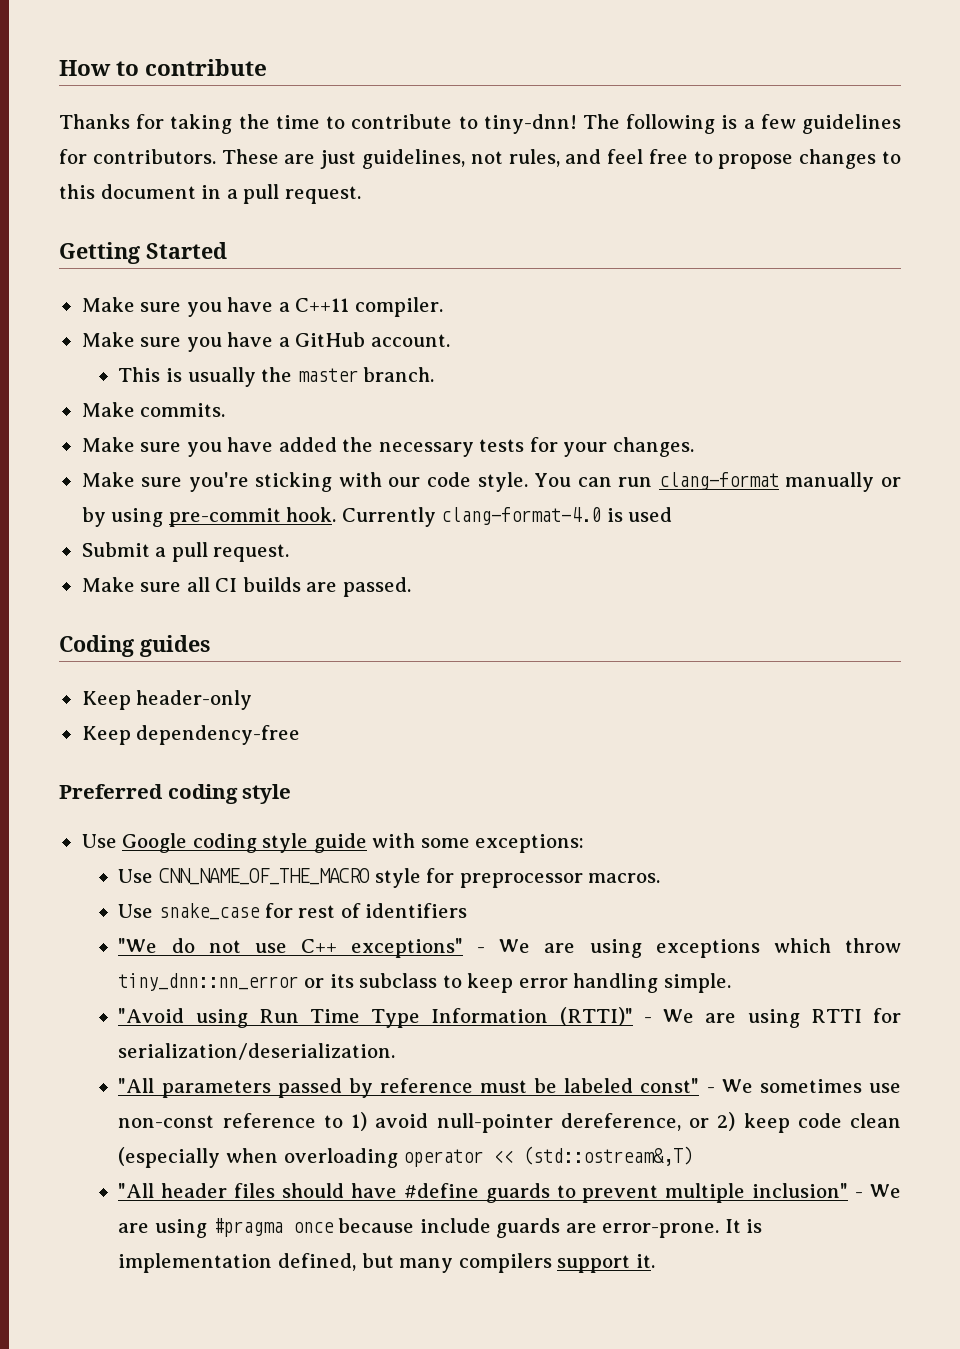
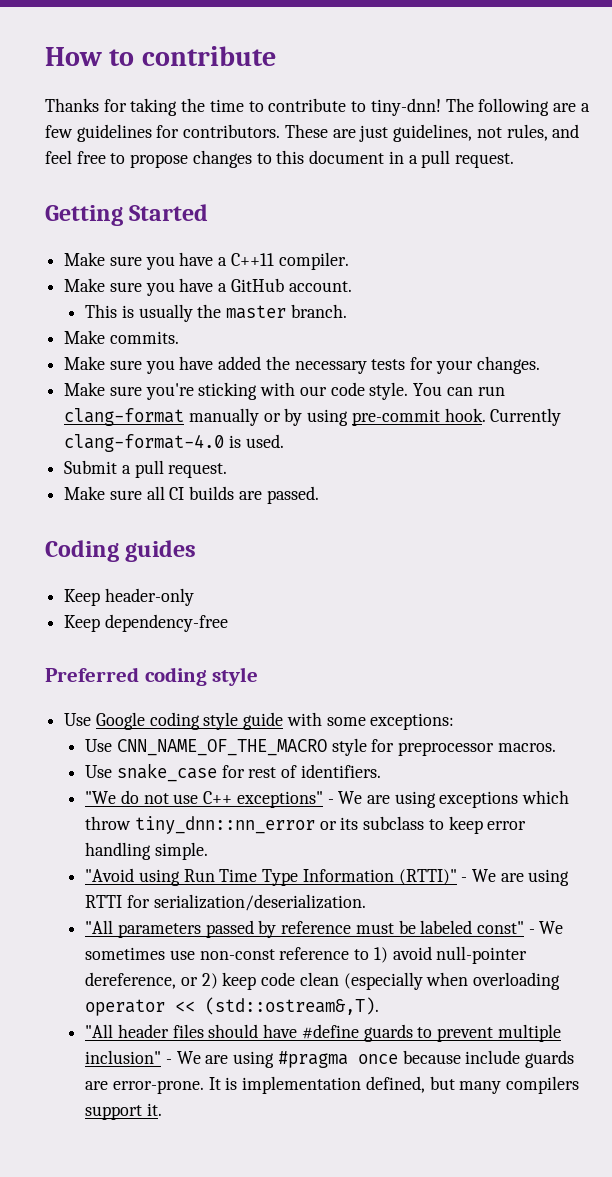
- The following is a few guidelines for contributors.
+ The following are a few guidelines for contributors.
- Currently clang-format-4.0 is used
+ Currently clang-format-4.0 is used.
- Use snake_case for rest of identifiers
+ Use snake_case for rest of identifiers.
- "All parameters passed by reference must be labeled const" - We sometimes use non-const reference to 1) avoid null-pointer dereference, or 2) keep code clean (especially when overloading operator << (std::ostream&,T)
+ "All parameters passed by reference must be labeled const" - We sometimes use non-const reference to 1) avoid null-pointer dereference, or 2) keep code clean (especially when overloading operator << (std::ostream&,T).

